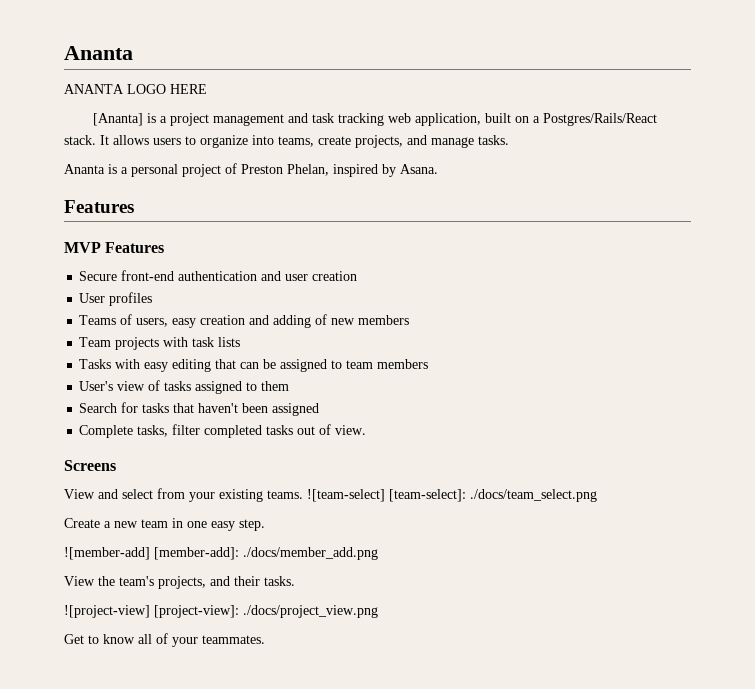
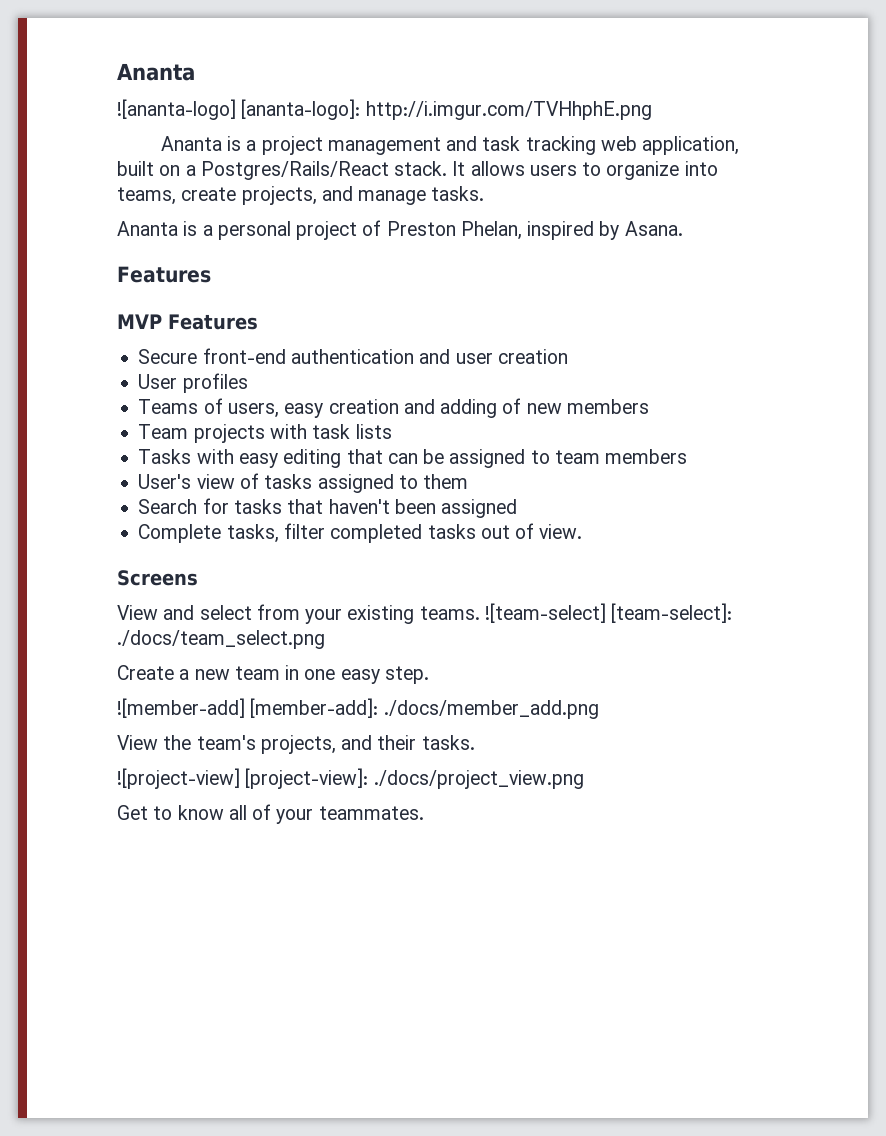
- ANANTA LOGO HERE
- [Ananta] is a project management and task tracking web application, built on a Postgres/Rails/React stack.
+ ![ananta-logo] [ananta-logo]: http://i.imgur.com/TVHhphE.png
+ Ananta is a project management and task tracking web application, built on a Postgres/Rails/React stack.

